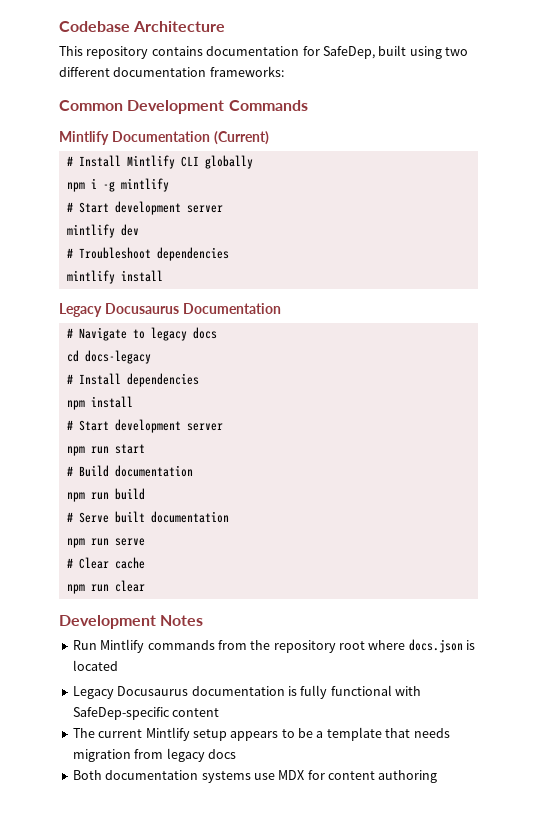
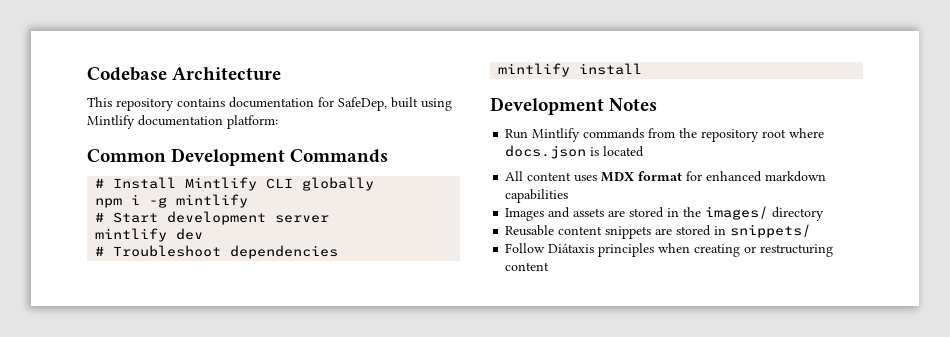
- This repository contains documentation for SafeDep, built using two different documentation frameworks:
+ This repository contains documentation for SafeDep, built using Mintlify documentation platform:
- Mintlify Documentation (Current)
- Legacy Docusaurus Documentation
- # Navigate to legacy docs
- cd docs-legacy
- # Install dependencies
- npm install
- # Start development server
- npm run start
- # Build documentation
- npm run build
- # Serve built documentation
- npm run serve
- # Clear cache
- npm run clear
- Legacy Docusaurus documentation is fully functional with SafeDep-specific content
- The current Mintlify setup appears to be a template that needs migration from legacy docs
- Both documentation systems use MDX for content authoring
+ All content uses MDX format for enhanced markdown capabilities
+ Images and assets are stored in the images/ directory
+ Reusable content snippets are stored in snippets/
+ Follow Diátaxis principles when creating or restructuring content

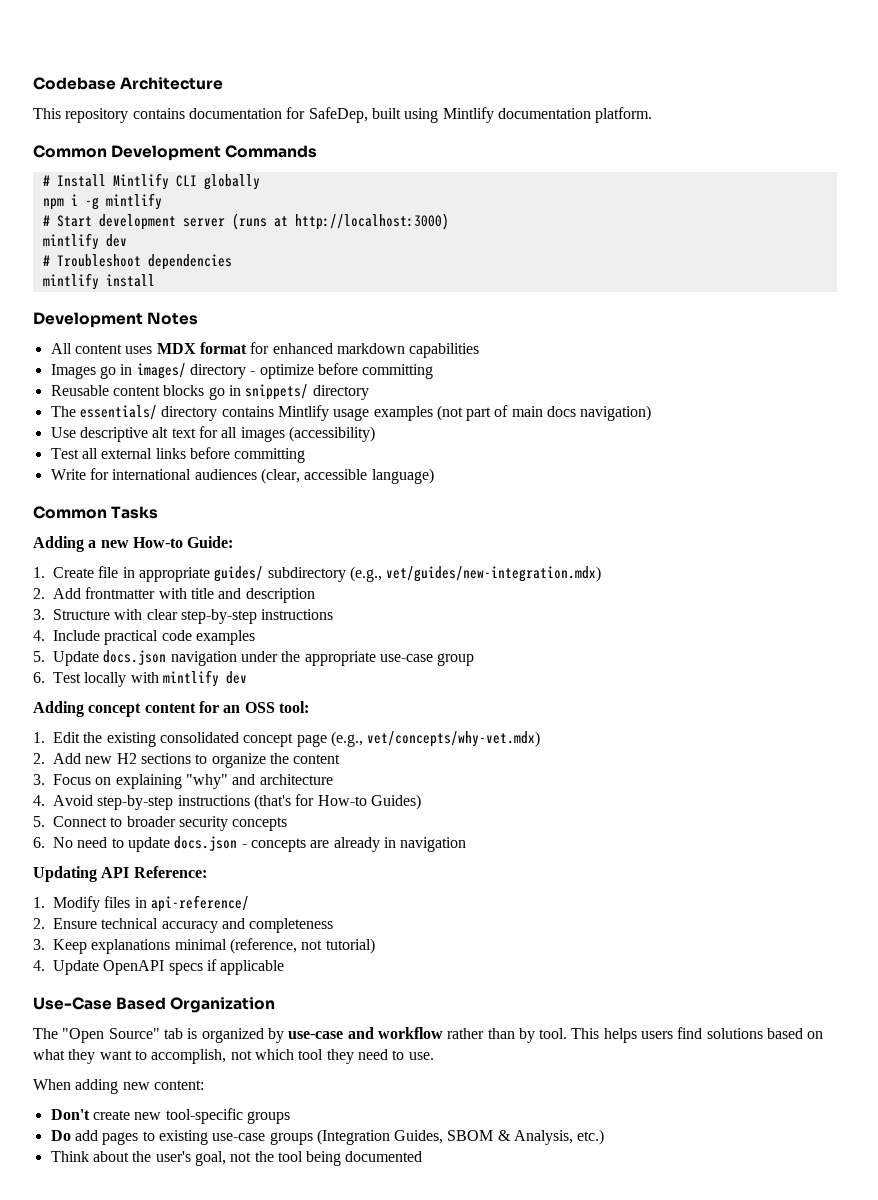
- This repository contains documentation for SafeDep, built using Mintlify documentation platform:
+ This repository contains documentation for SafeDep, built using Mintlify documentation platform.
- # Start development server
+ # Start development server (runs at http://localhost:3000)
- Run Mintlify commands from the repository root where docs.json is located
- Images and assets are stored in the images/ directory
+ Images go in images/ directory - optimize before committing
- Reusable content snippets are stored in snippets/
- Follow Diátaxis principles when creating or restructuring content
+ Reusable content blocks go in snippets/ directory
+ The essentials/ directory contains Mintlify usage examples (not part of main docs navigation)
+ Use descriptive alt text for all images (accessibility)
+ Test all external links before committing
+ Write for international audiences (clear, accessible language)
+ Common Tasks
+ Adding a new How-to Guide:
+ 1. Create file in appropriate guides/ subdirectory (e.g., vet/guides/new-integration.mdx)
+ 2. Add frontmatter with title and description
+ 3. Structure with clear step-by-step instructions
+ 4. Include practical code examples
+ 5. Update docs.json navigation under the appropriate use-case group
+ 6. Test locally with mintlify dev
+ Adding concept content for an OSS tool:
+ 1. Edit the existing consolidated concept page (e.g., vet/concepts/why-vet.mdx)
+ 2. Add new H2 sections to organize the content
+ 3. Focus on explaining "why" and architecture
+ 4. Avoid step-by-step instructions (that's for How-to Guides)
+ 5. Connect to broader security concepts
+ 6. No need to update docs.json - concepts are already in navigation
+ Updating API Reference:
+ 1. Modify files in api-reference/
+ 2. Ensure technical accuracy and completeness
+ 3. Keep explanations minimal (reference, not tutorial)
+ 4. Update OpenAPI specs if applicable
+ Use-Case Based Organization
+ The "Open Source" tab is organized by use-case and workflow rather than by tool. This helps users find solutions based on what they want to accomplish, not which tool they need to use.
+ When adding new content:
+ Don't create new tool-specific groups
+ Do add pages to existing use-case groups (Integration Guides, SBOM & Analysis, etc.)
+ Think about the user's goal, not the tool being documented

